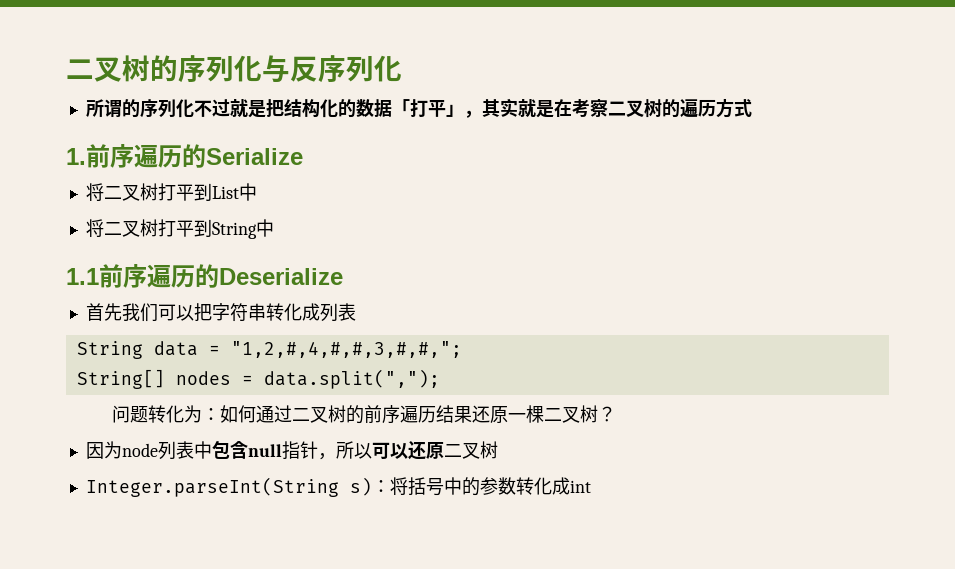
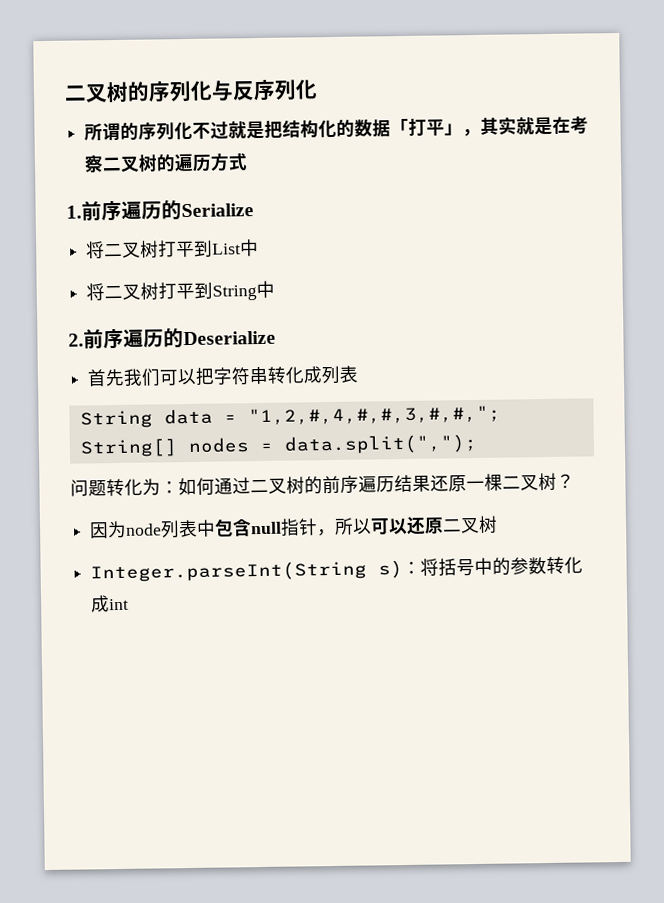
- 1.1前序遍历的Deserialize
+ 2.前序遍历的Deserialize

